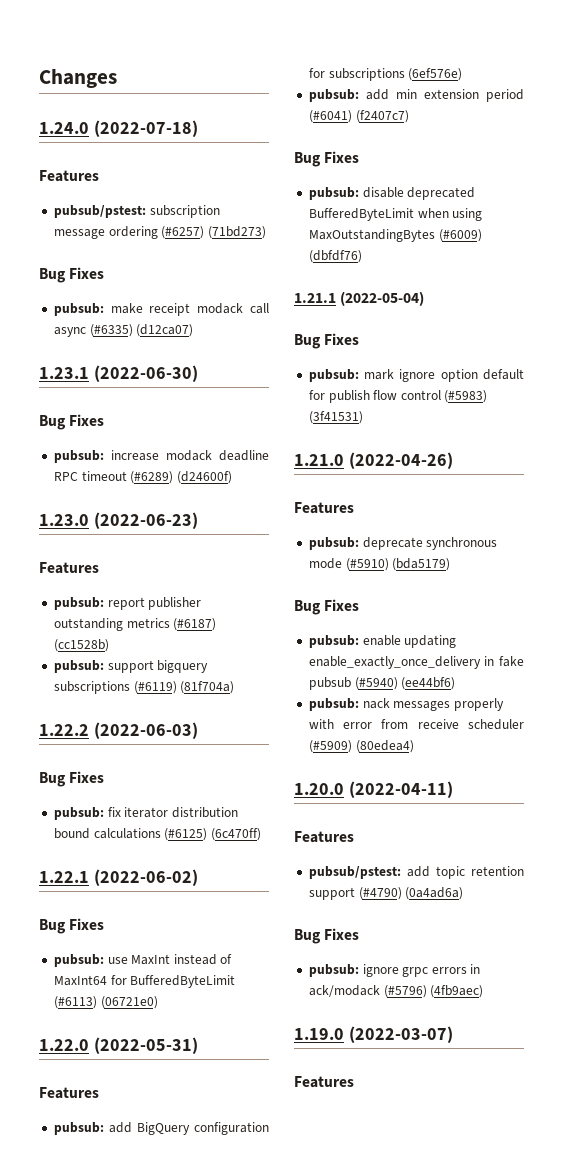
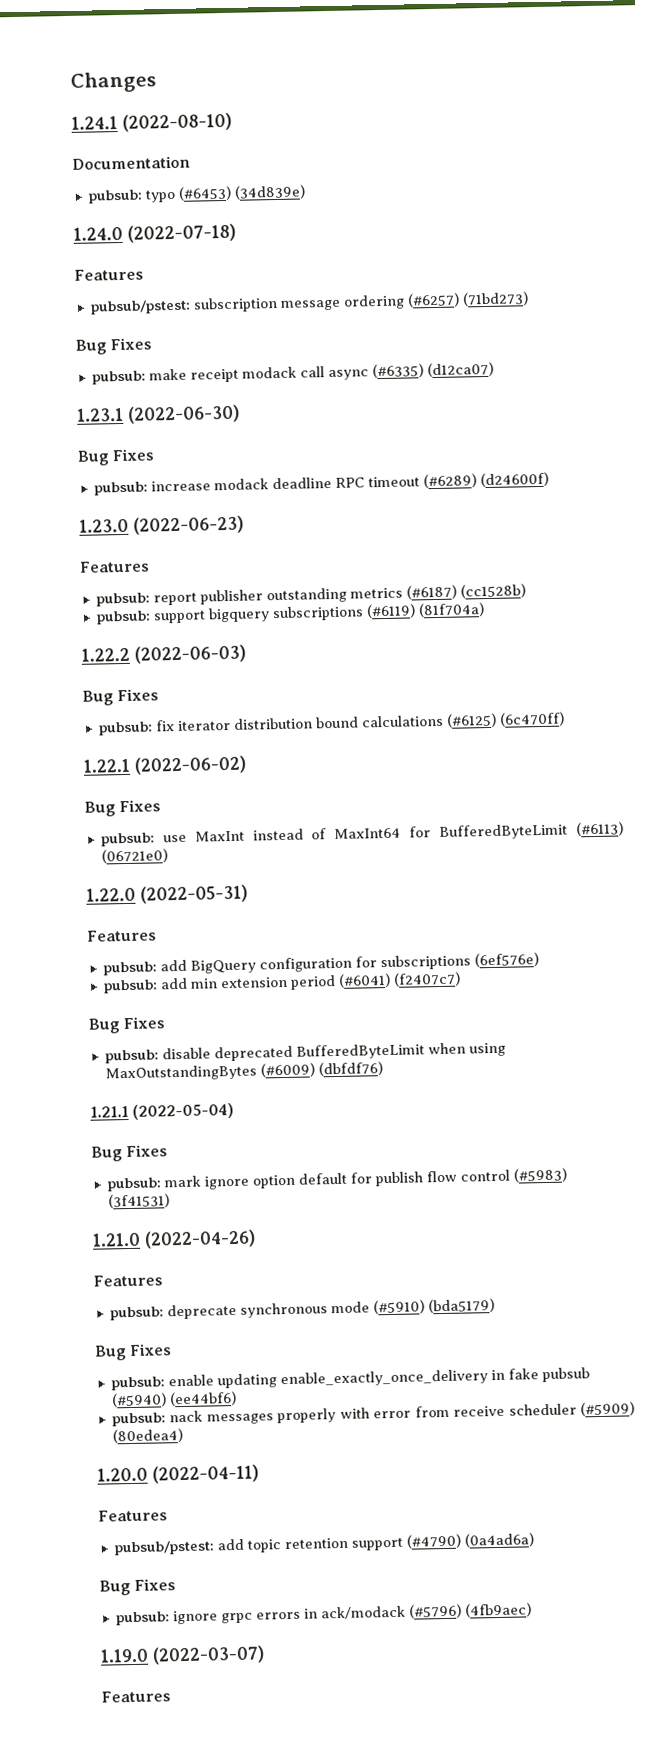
+ 1.24.1 (2022-08-10)
+ Documentation
+ pubsub: typo (#6453) (34d839e)

